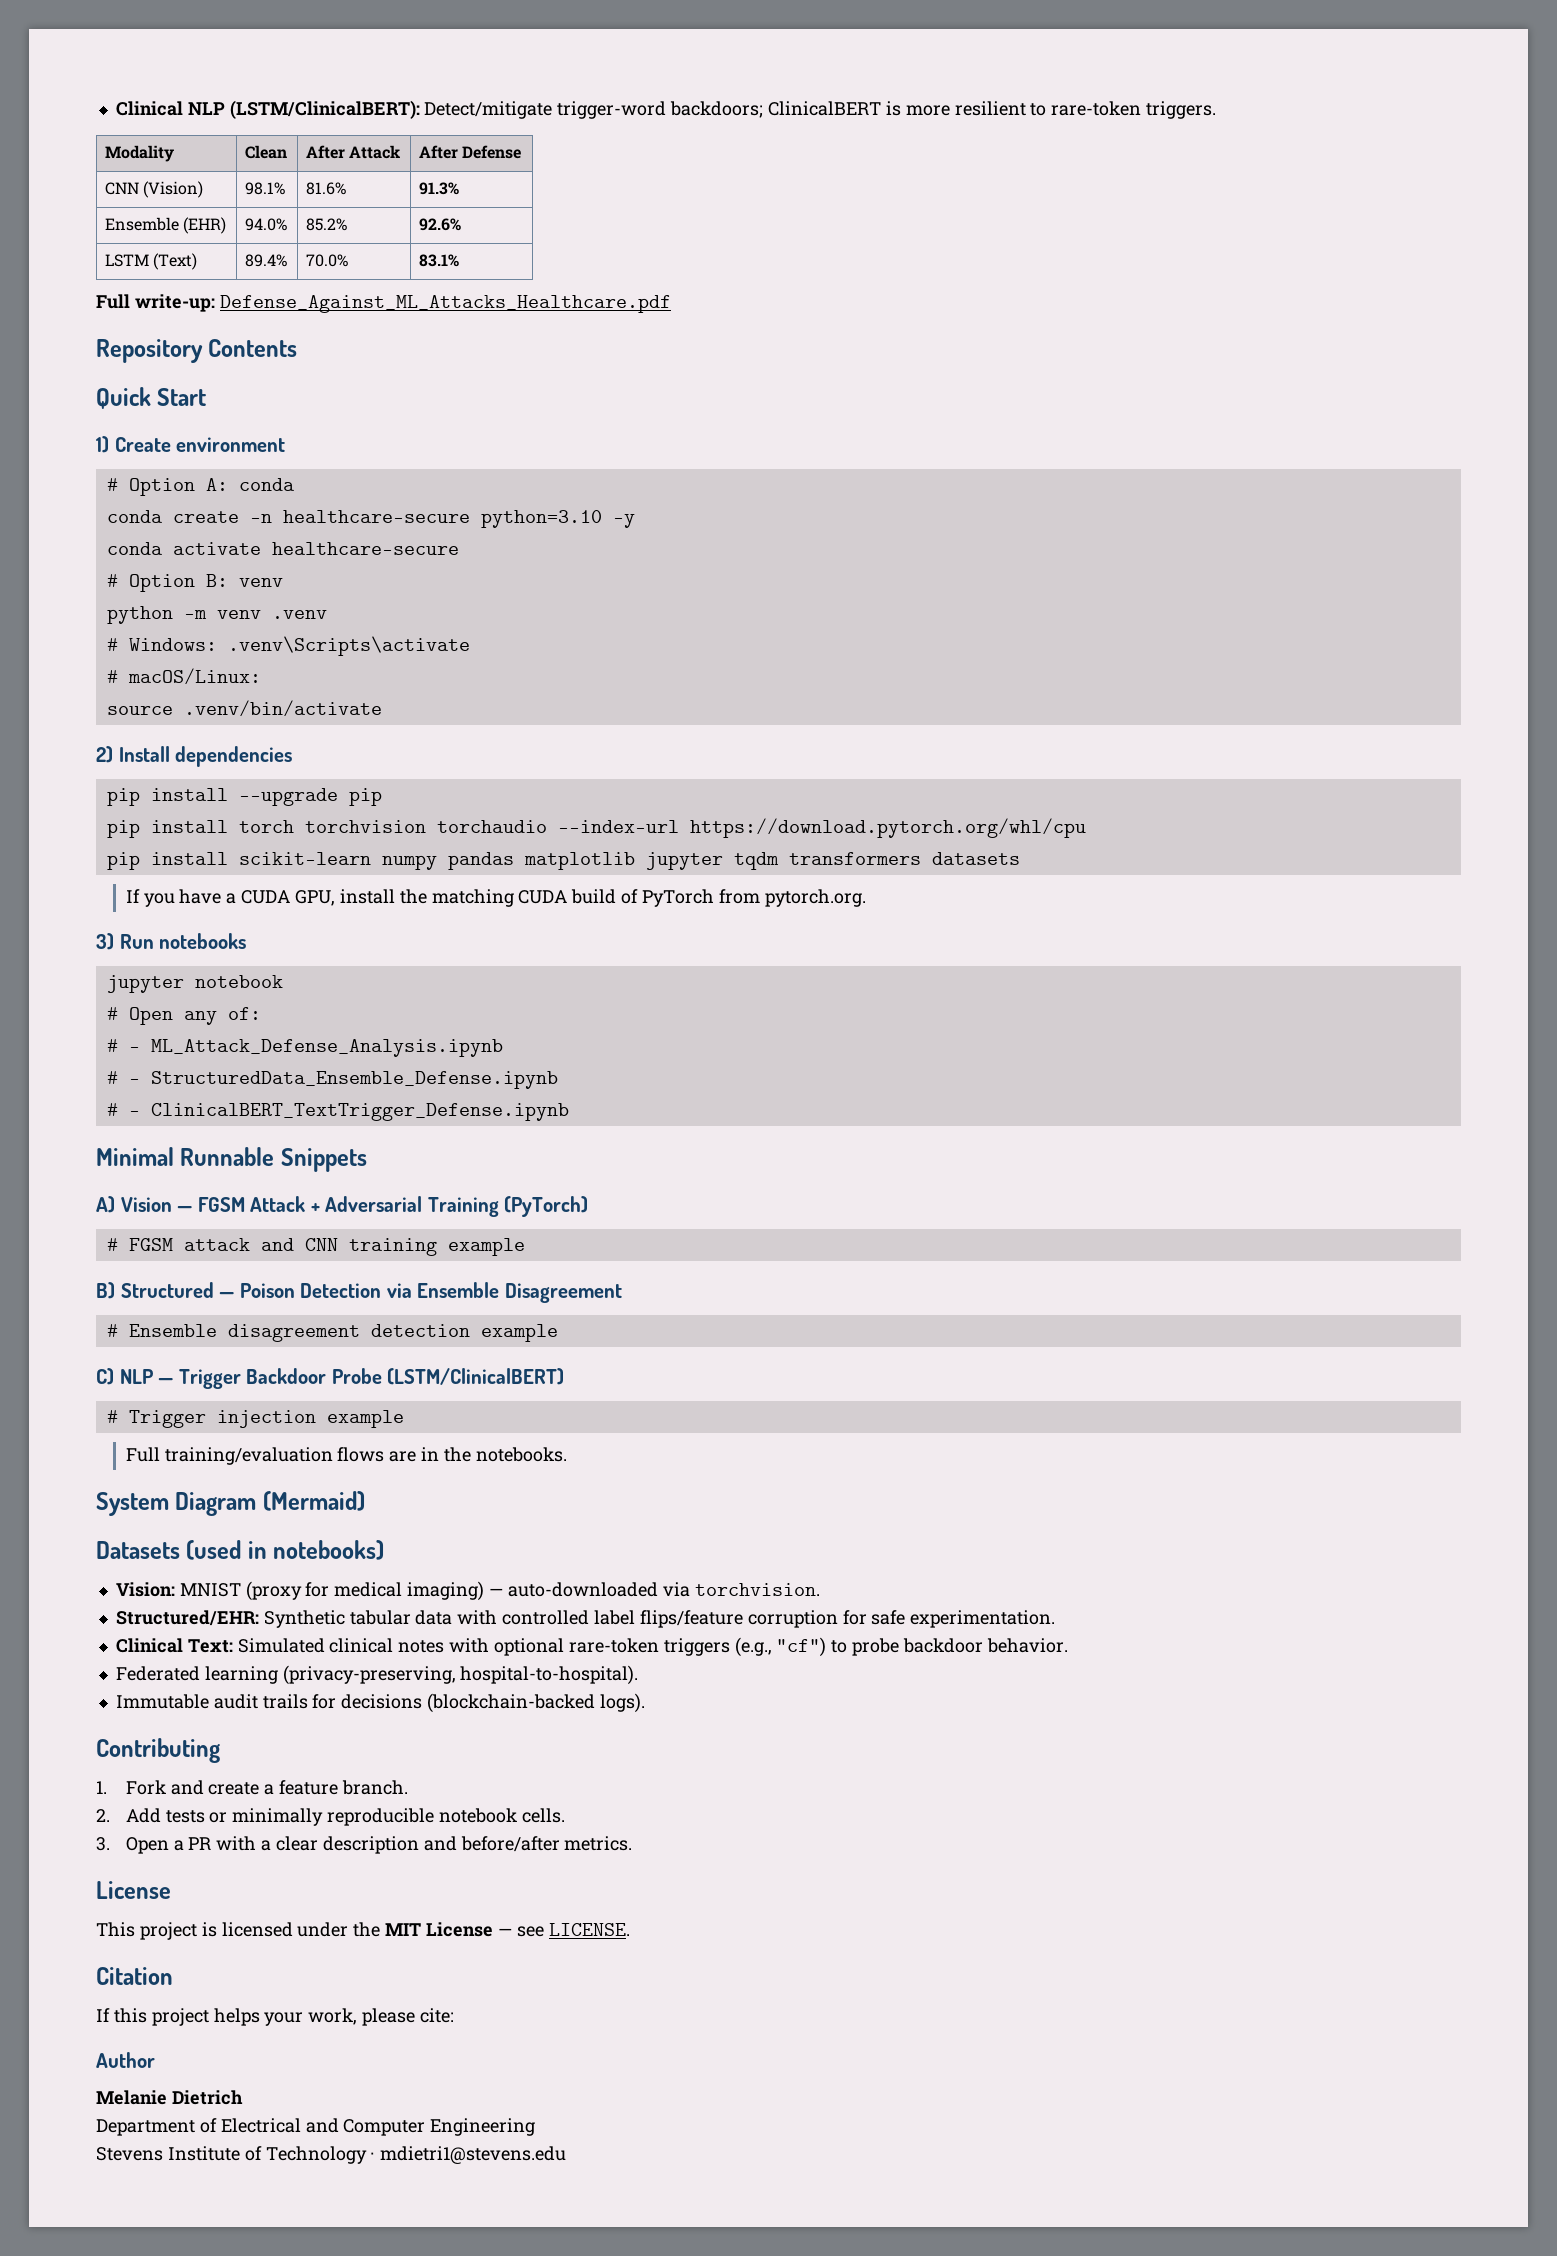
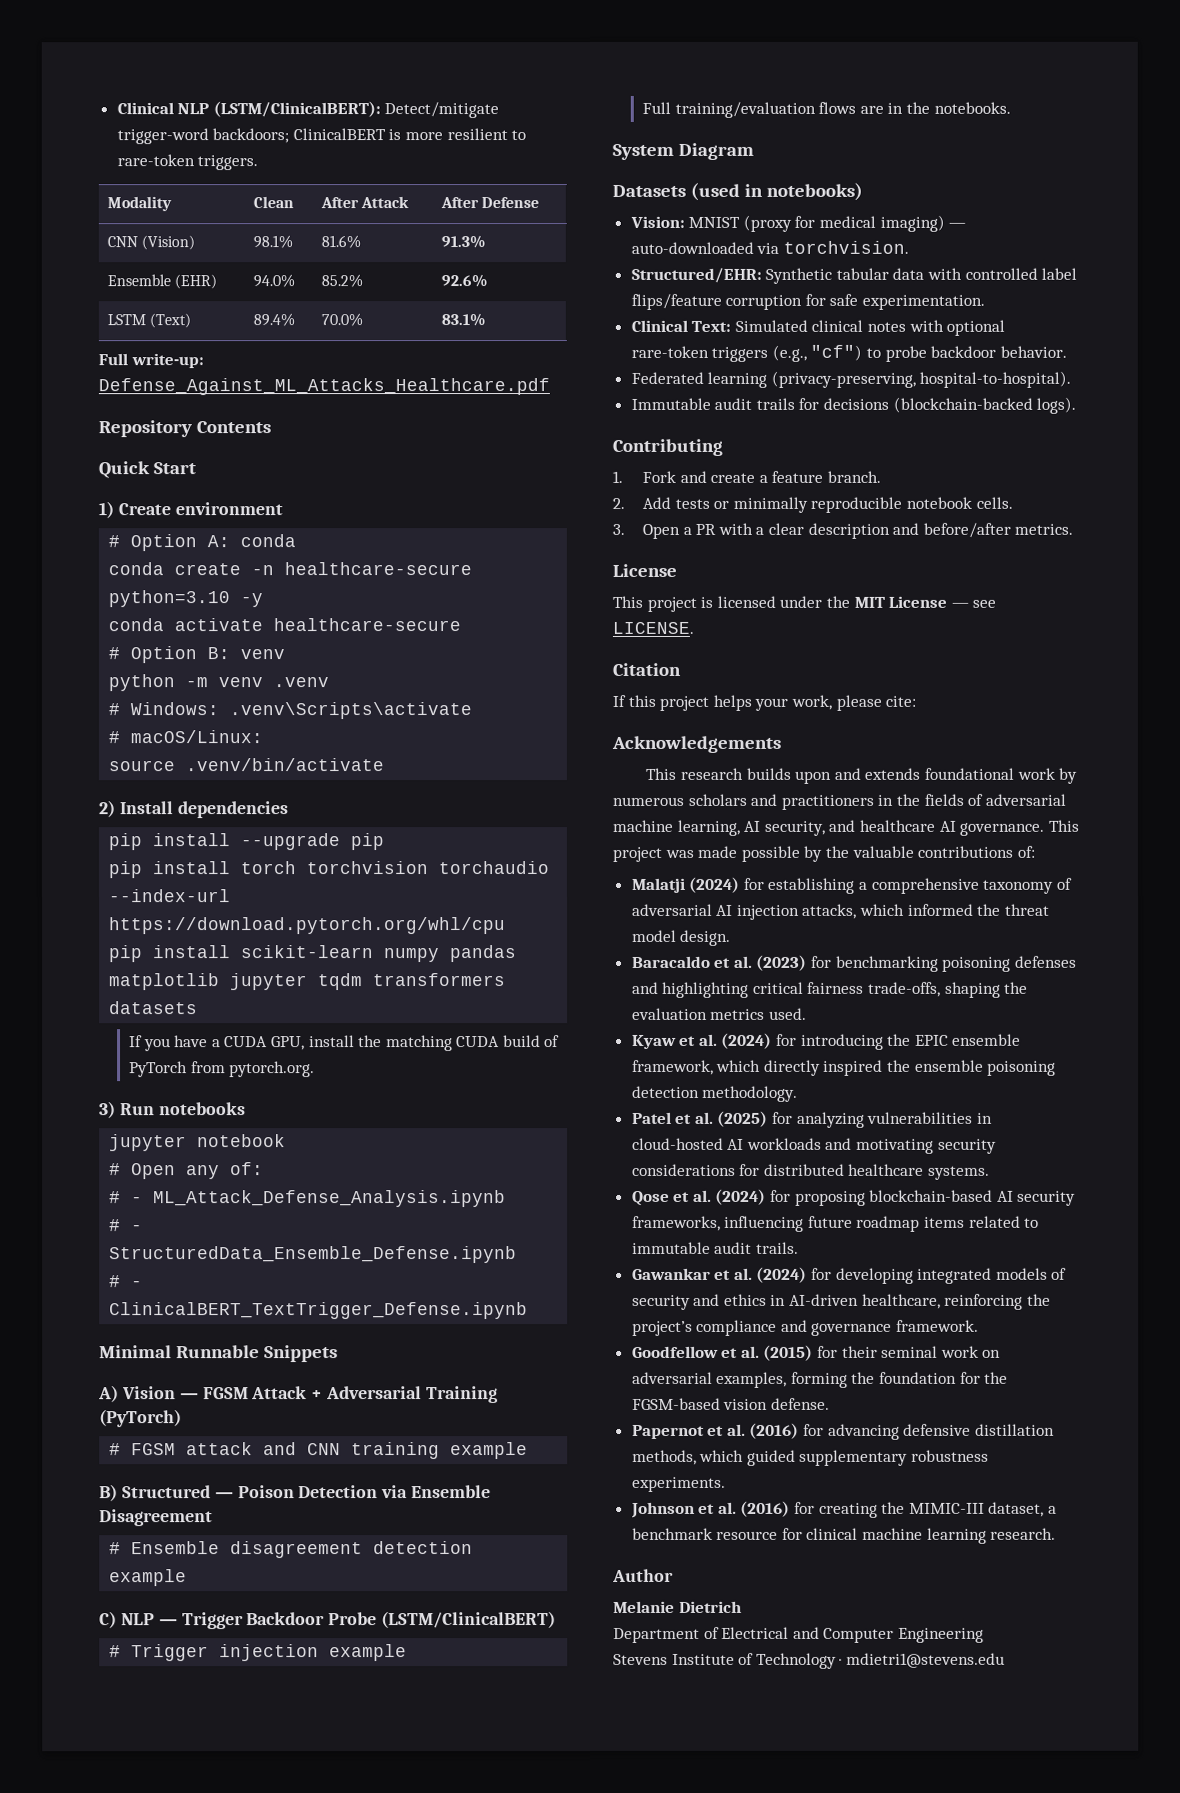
- System Diagram (Mermaid)
+ System Diagram
+ Acknowledgements
+ This research builds upon and extends foundational work by numerous scholars and practitioners in the fields of adversarial machine learning, AI security, and healthcare AI governance. This project was made possible by the valuable contributions of:
+ Malatji (2024) for establishing a comprehensive taxonomy of adversarial AI injection attacks, which informed the threat model design.
+ Baracaldo et al. (2023) for benchmarking poisoning defenses and highlighting critical fairness trade-offs, shaping the evaluation metrics used.
+ Kyaw et al. (2024) for introducing the EPIC ensemble framework, which directly inspired the ensemble poisoning detection methodology.
+ Patel et al. (2025) for analyzing vulnerabilities in cloud-hosted AI workloads and motivating security considerations for distributed healthcare systems.
+ Qose et al. (2024) for proposing blockchain-based AI security frameworks, influencing future roadmap items related to immutable audit trails.
+ Gawankar et al. (2024) for developing integrated models of security and ethics in AI-driven healthcare, reinforcing the project’s compliance and governance framework.
+ Goodfellow et al. (2015) for their seminal work on adversarial examples, forming the foundation for the FGSM-based vision defense.
+ Papernot et al. (2016) for advancing defensive distillation methods, which guided supplementary robustness experiments.
+ Johnson et al. (2016) for creating the MIMIC-III dataset, a benchmark resource for clinical machine learning research.

